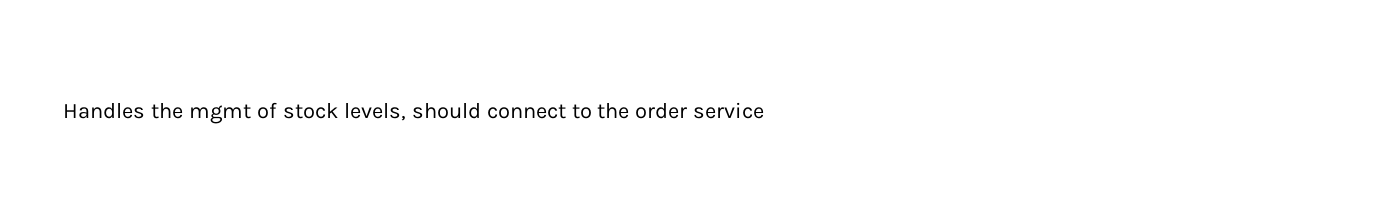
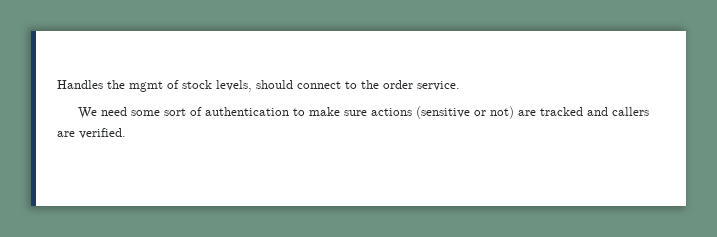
- Handles the mgmt of stock levels, should connect to the order service
+ Handles the mgmt of stock levels, should connect to the order service.
+ We need some sort of authentication to make sure actions (sensitive or not) are tracked and callers are verified.

